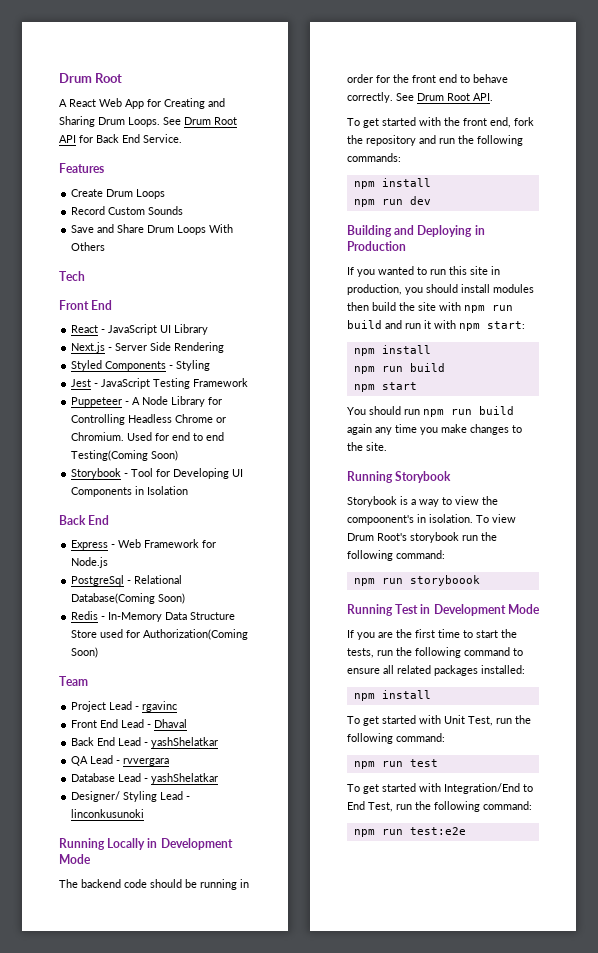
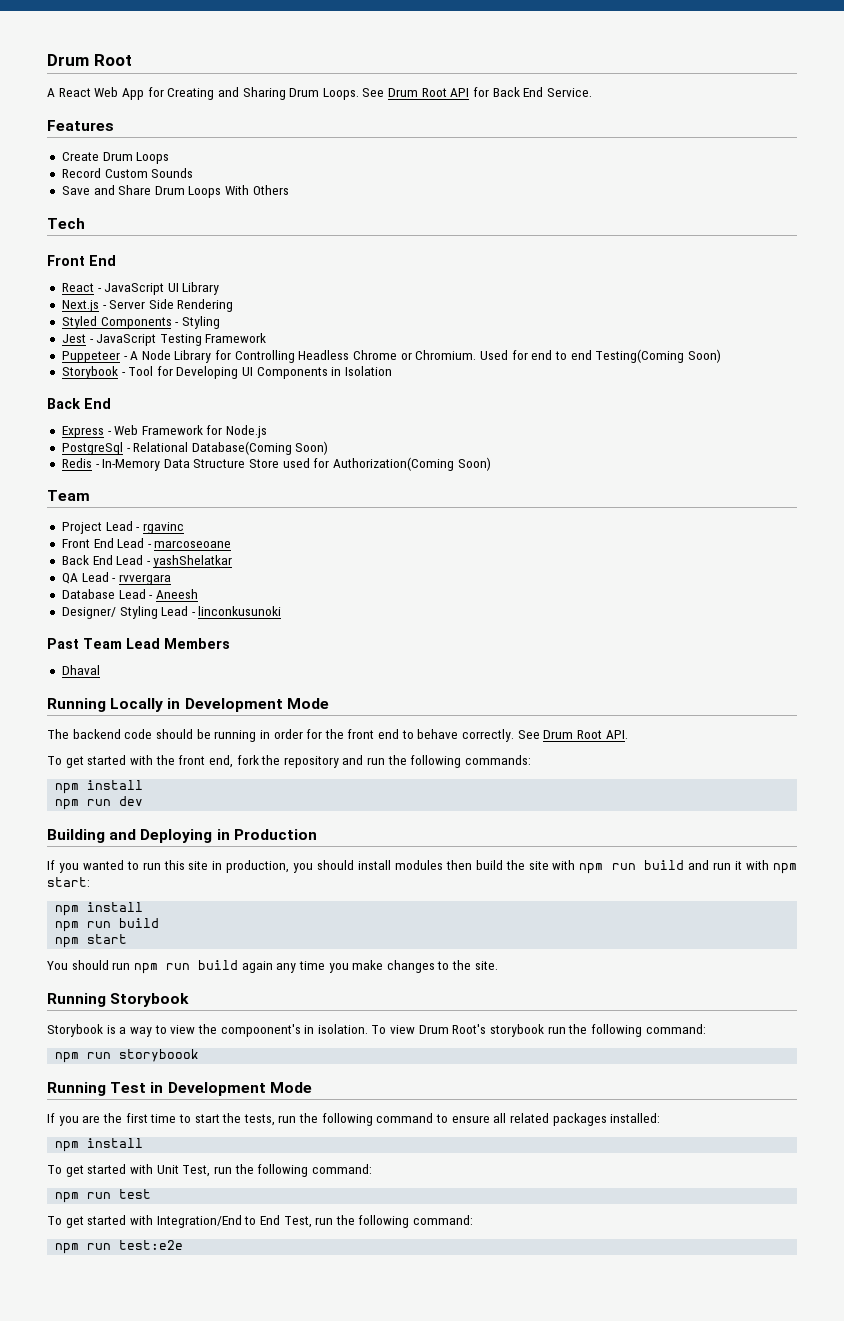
- Front End Lead - Dhaval
+ Front End Lead - marcoseoane
- Database Lead - yashShelatkar
+ Database Lead - Aneesh
+ Past Team Lead Members
+ Dhaval

